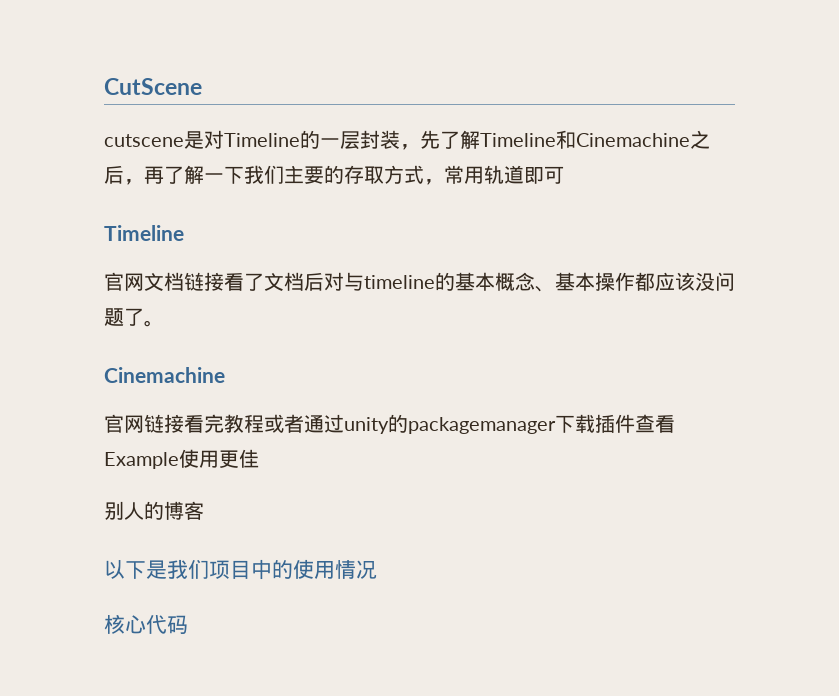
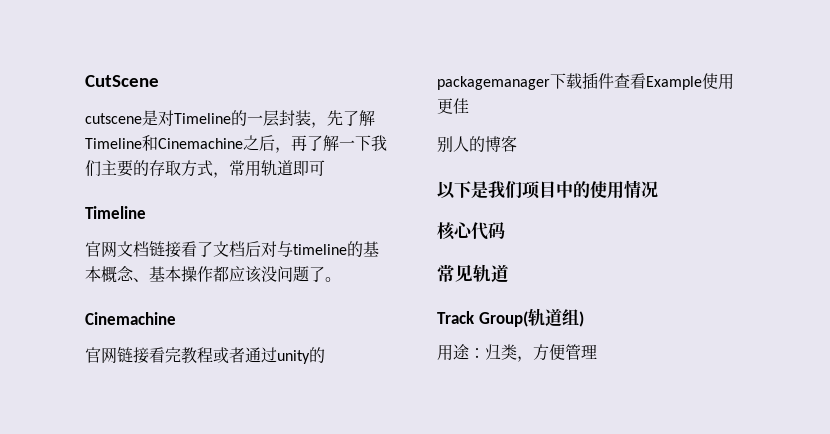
+ 常见轨道
+ Track Group(轨道组)
+ 用途：归类，方便管理

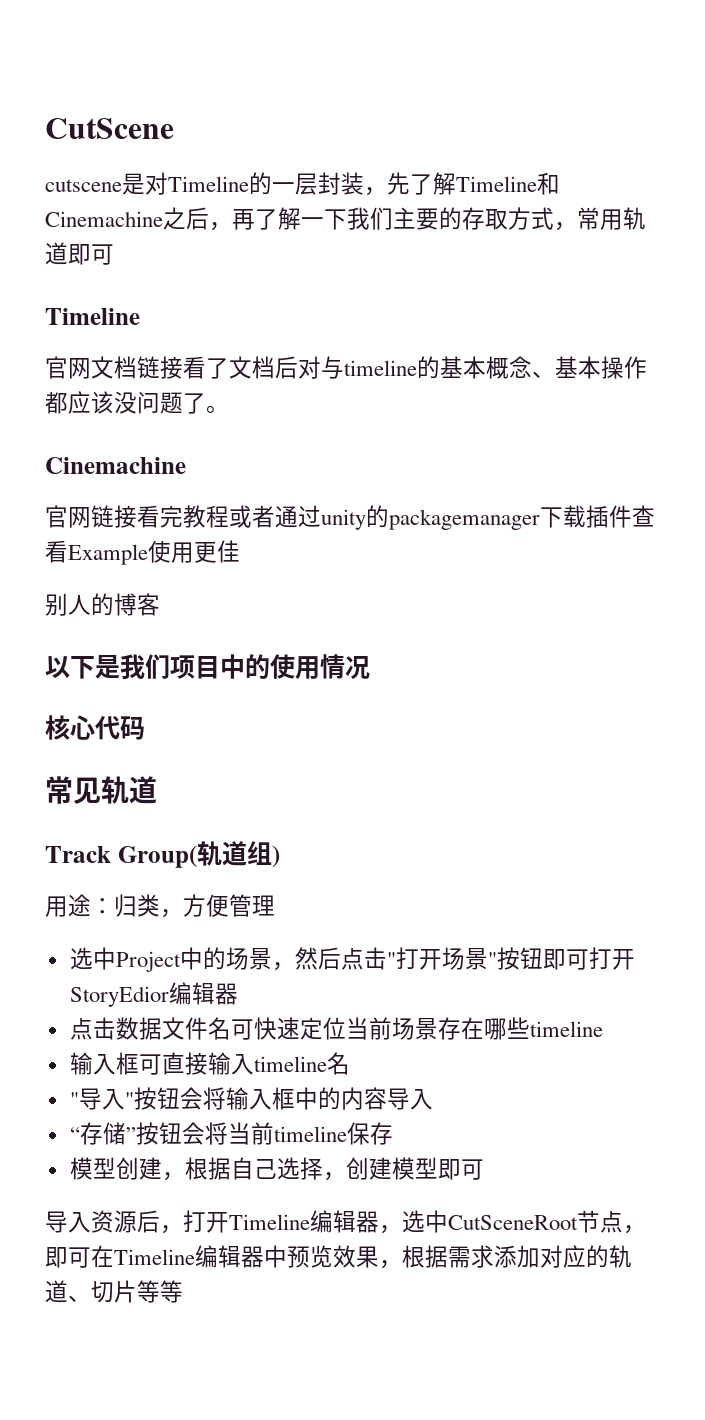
+ 选中Project中的场景，然后点击"打开场景"按钮即可打开StoryEdior编辑器
+ 点击数据文件名可快速定位当前场景存在哪些timeline
+ 输入框可直接输入timeline名
+ "导入"按钮会将输入框中的内容导入
+ “存储”按钮会将当前timeline保存
+ 模型创建，根据自己选择，创建模型即可
+ 导入资源后，打开Timeline编辑器，选中CutSceneRoot节点，即可在Timeline编辑器中预览效果，根据需求添加对应的轨道、切片等等

